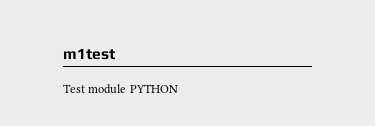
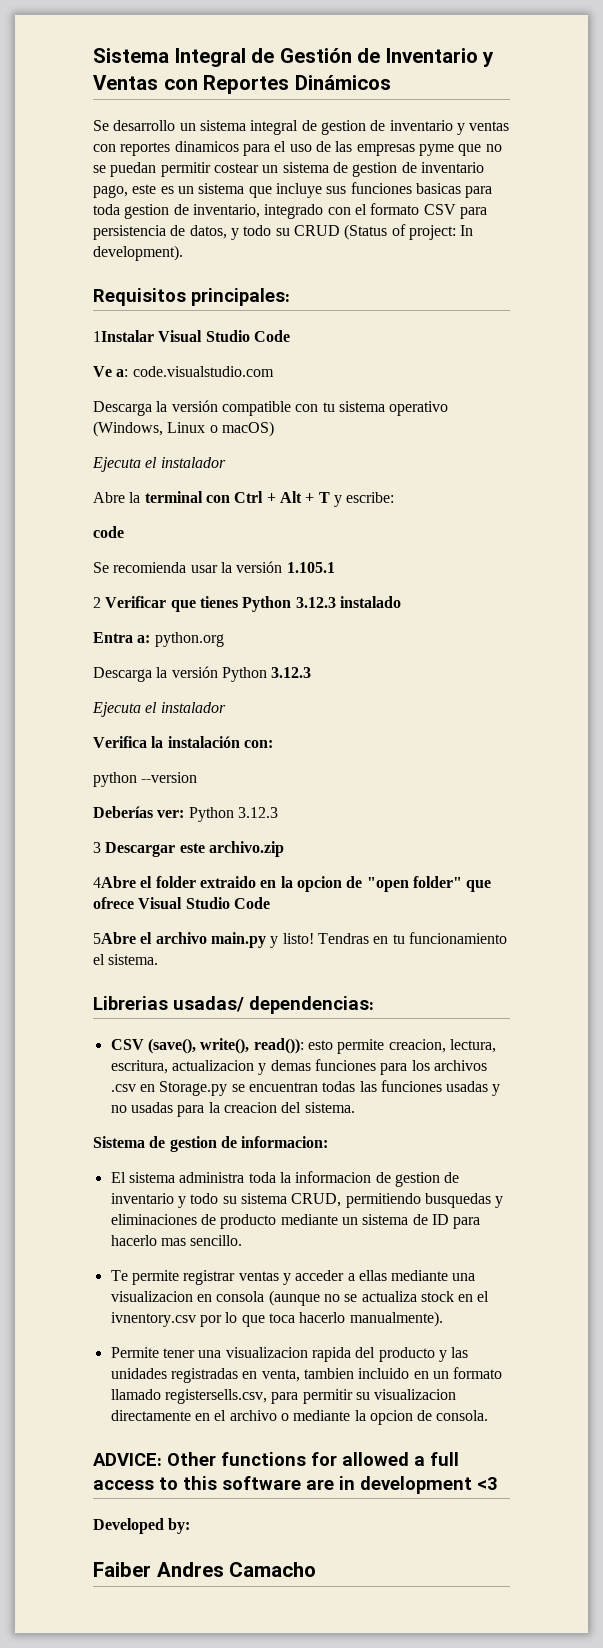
- m1test
- Test module PYTHON
+ Sistema Integral de Gestión de Inventario y Ventas con Reportes Dinámicos
+ Se desarrollo un sistema integral de gestion de inventario y ventas con reportes dinamicos para el uso de las empresas pyme que no se puedan permitir costear un sistema de gestion de inventario pago, este es un sistema que incluye sus funciones basicas para toda gestion de inventario, integrado con el formato CSV para persistencia de datos, y todo su CRUD (Status of project: In development).
+ Requisitos principales:
+ 1Instalar Visual Studio Code
+ Ve a: code.visualstudio.com
+ Descarga la versión compatible con tu sistema operativo (Windows, Linux o macOS)
+ Ejecuta el instalador
+ Abre la terminal con Ctrl + Alt + T y escribe:
+ code
+ Se recomienda usar la versión 1.105.1
+ 2 Verificar que tienes Python 3.12.3 instalado
+ Entra a: python.org
+ Descarga la versión Python 3.12.3
+ Ejecuta el instalador
+ Verifica la instalación con:
+ python --version
+ Deberías ver: Python 3.12.3
+ 3 Descargar este archivo.zip
+ 4Abre el folder extraido en la opcion de "open folder" que ofrece Visual Studio Code
+ 5Abre el archivo main.py y listo! Tendras en tu funcionamiento el sistema.
+ Librerias usadas/ dependencias:
+ CSV (save(), write(), read()): esto permite creacion, lectura, escritura, actualizacion y demas funciones para los archivos .csv en Storage.py se encuentran todas las funciones usadas y no usadas para la creacion del sistema.
+ Sistema de gestion de informacion:
+ El sistema administra toda la informacion de gestion de inventario y todo su sistema CRUD, permitiendo busquedas y eliminaciones de producto mediante un sistema de ID para hacerlo mas sencillo.
+ Te permite registrar ventas y acceder a ellas mediante una visualizacion en consola (aunque no se actualiza stock en el ivnentory.csv por lo que toca hacerlo manualmente).
+ Permite tener una visualizacion rapida del producto y las unidades registradas en venta, tambien incluido en un formato llamado registersells.csv, para permitir su visualizacion directamente en el archivo o mediante la opcion de consola.
+ ADVICE: Other functions for allowed a full access to this software are in development <3
+ Developed by:
+ Faiber Andres Camacho

